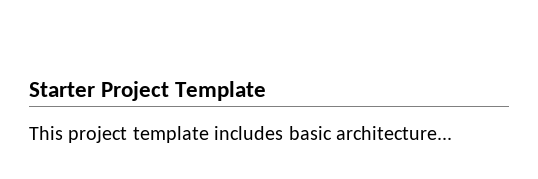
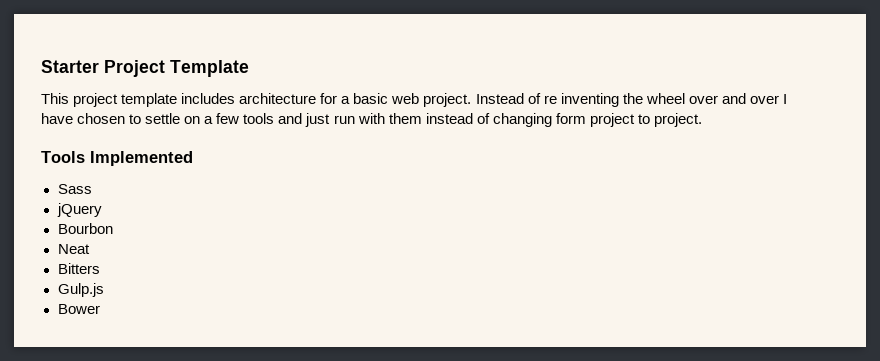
- This project template includes basic architecture...
+ This project template includes architecture for a basic web project. Instead of re inventing the wheel over and over I have chosen to settle on a few tools and just run with them instead of changing form project to project.
+ Tools Implemented
+ Sass
+ jQuery
+ Bourbon
+ Neat
+ Bitters
+ Gulp.js
+ Bower

